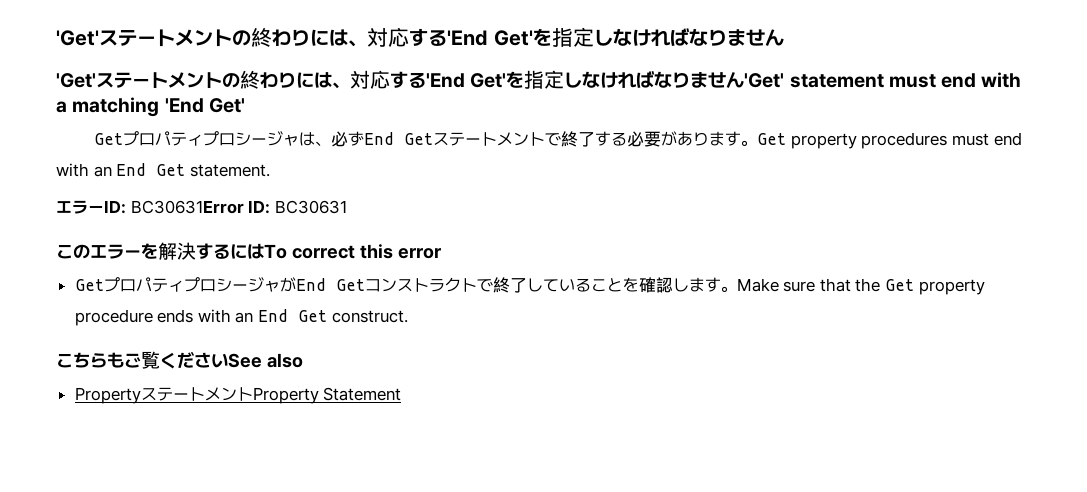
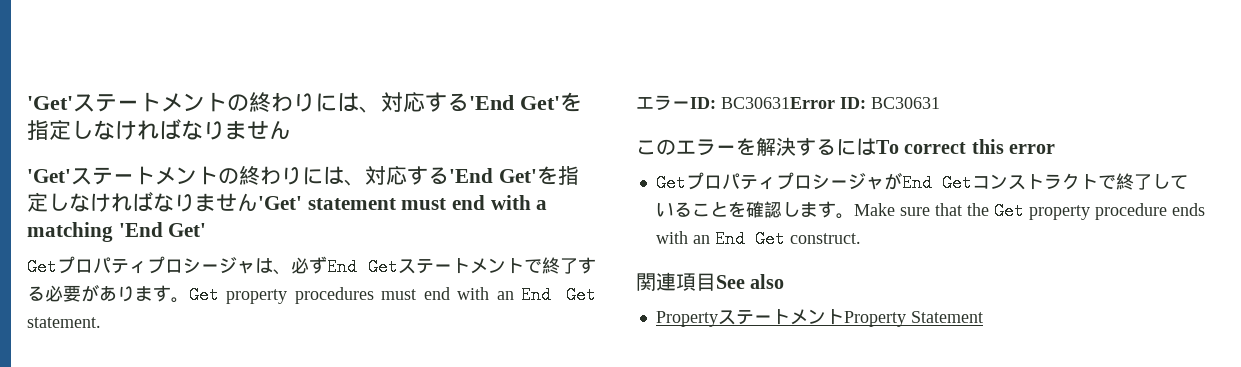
- こちらもご覧くださいSee also
+ 関連項目See also

